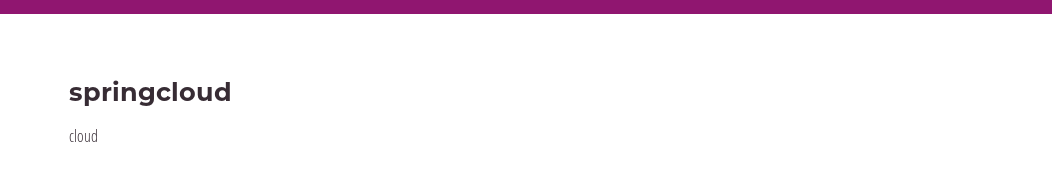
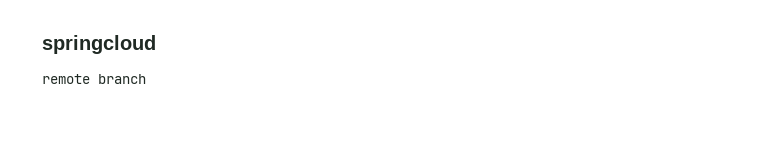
- cloud
+ remote branch

